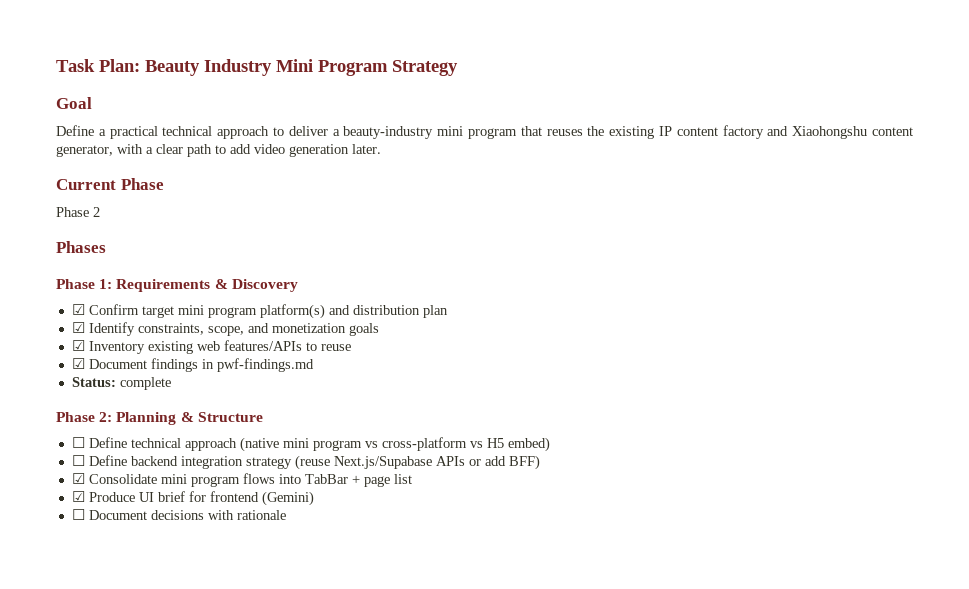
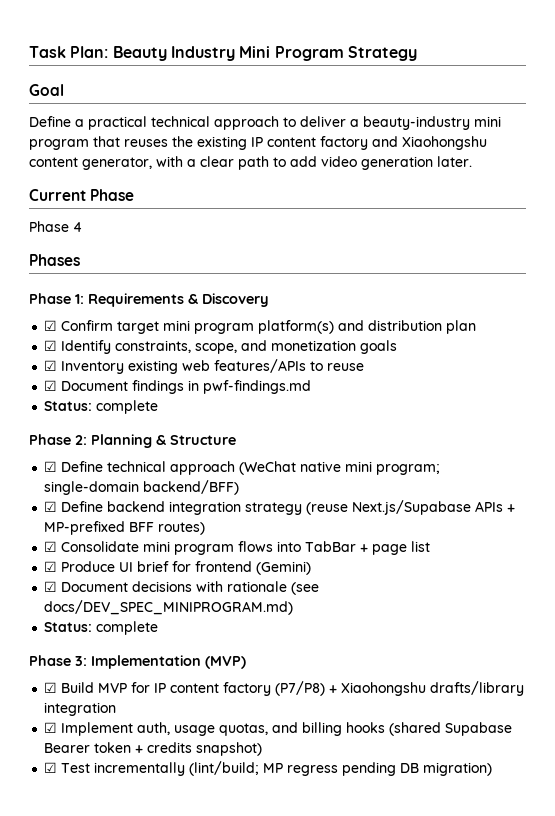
- Phase 2
+ Phase 4
- ☐ Define technical approach (native mini program vs cross-platform vs H5 embed)
- ☐ Define backend integration strategy (reuse Next.js/Supabase APIs or add BFF)
+ ☑ Define technical approach (WeChat native mini program; single-domain backend/BFF)
+ ☑ Define backend integration strategy (reuse Next.js/Supabase APIs + MP-prefixed BFF routes)
- ☐ Document decisions with rationale
+ ☑ Document decisions with rationale (see docs/DEV_SPEC_MINIPROGRAM.md)
+ Status: complete
+ Phase 3: Implementation (MVP)
+ ☑ Build MVP for IP content factory (P7/P8) + Xiaohongshu drafts/library integration
+ ☑ Implement auth, usage quotas, and billing hooks (shared Supabase Bearer token + credits snapshot)
+ ☑ Test incrementally (lint/build; MP regress pending DB migration)

